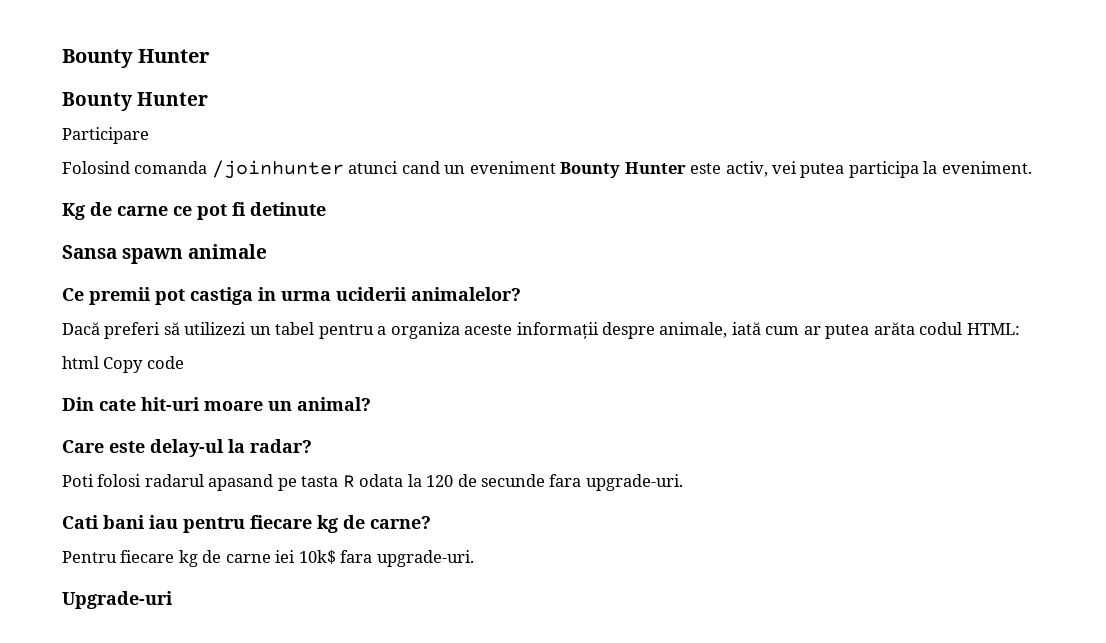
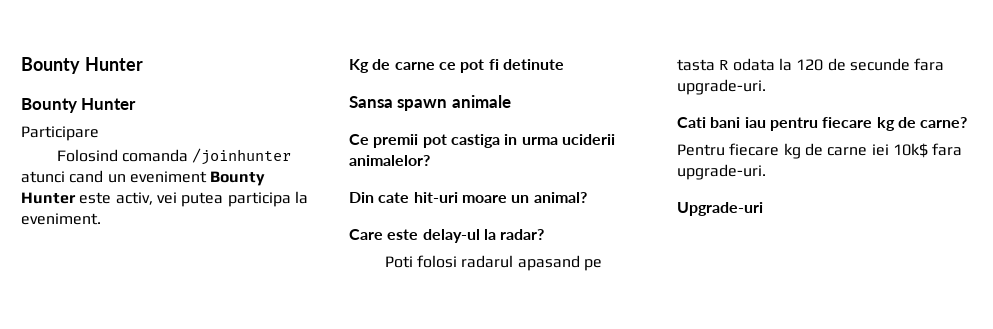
- Dacă preferi să utilizezi un tabel pentru a organiza aceste informații despre animale, iată cum ar putea arăta codul HTML:
- html Copy code

